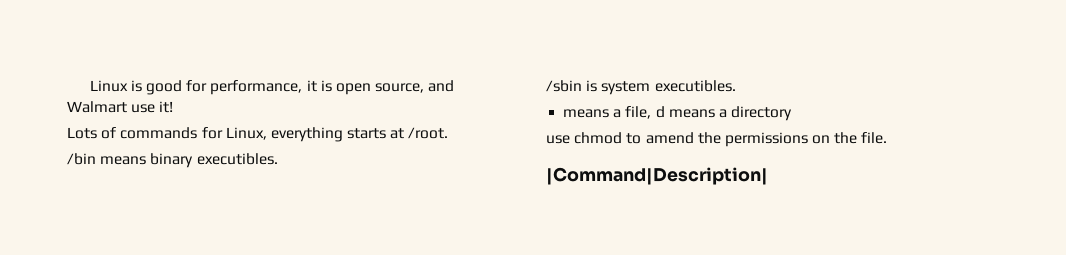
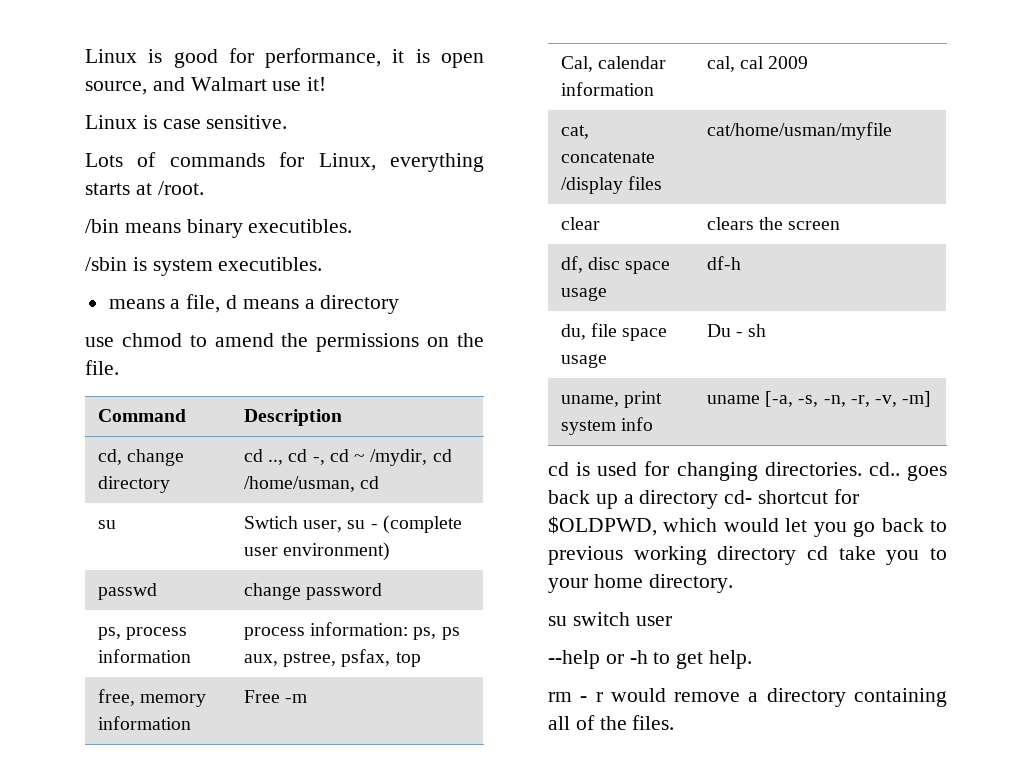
+ Linux is case sensitive.
- |Command|Description|
+ Command | Description
+ cd, change directory | cd .., cd -, cd ~ /mydir, cd /home/usman, cd
+ su | Swtich user, su - (complete user environment)
+ passwd | change password
+ ps, process information | process information: ps, ps aux, pstree, psfax, top
+ free, memory information | Free -m
+ Cal, calendar information | cal, cal 2009
+ cat, concatenate /display files | cat/home/usman/myfile
+ clear | clears the screen
+ df, disc space usage | df-h
+ du, file space usage | Du - sh
+ uname, print system info | uname [-a, -s, -n, -r, -v, -m]
+ cd is used for changing directories. cd.. goes back up a directory cd- shortcut for $OLDPWD, which would let you go back to previous working directory cd take you to your home directory.
+ su switch user
+ --help or -h to get help.
+ rm - r would remove a directory containing all of the files.

